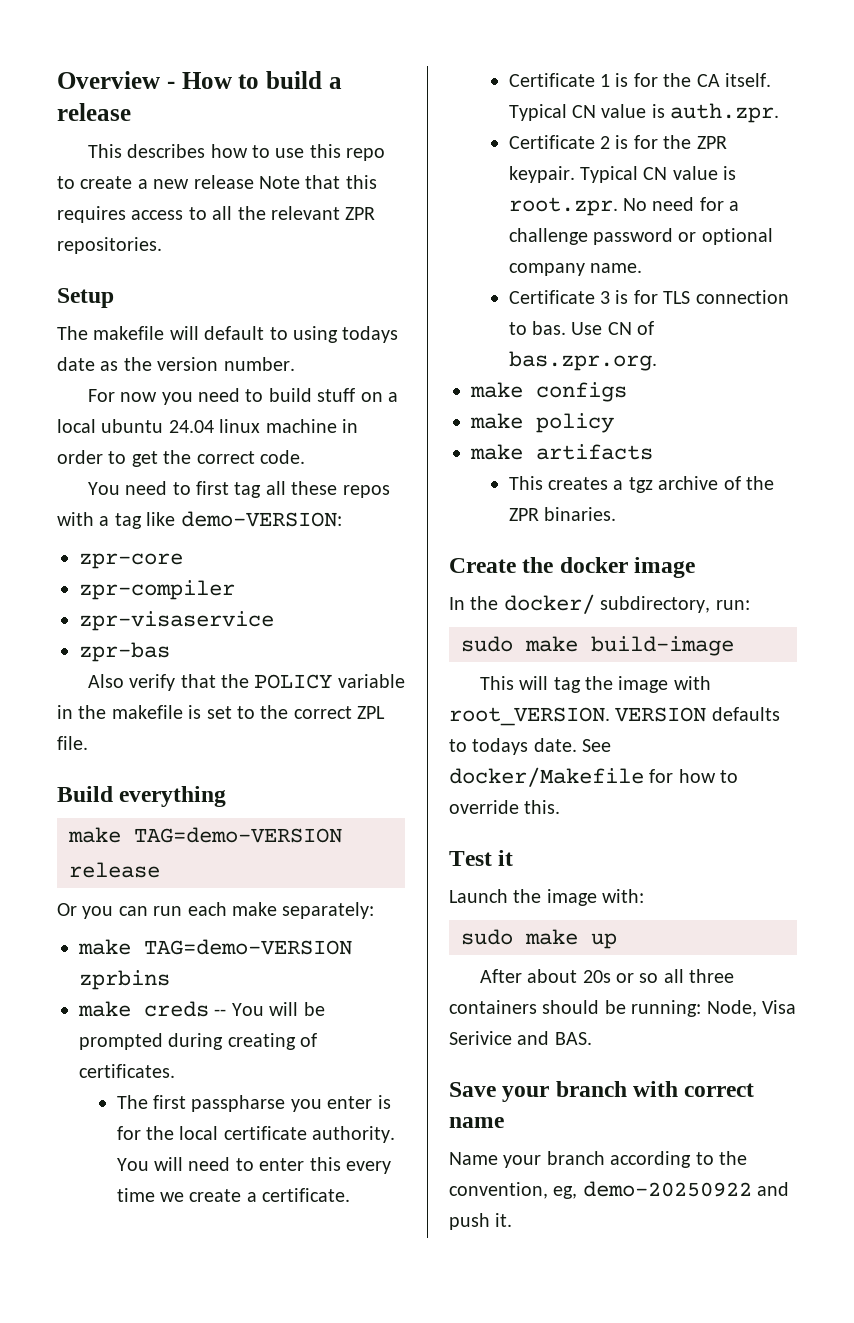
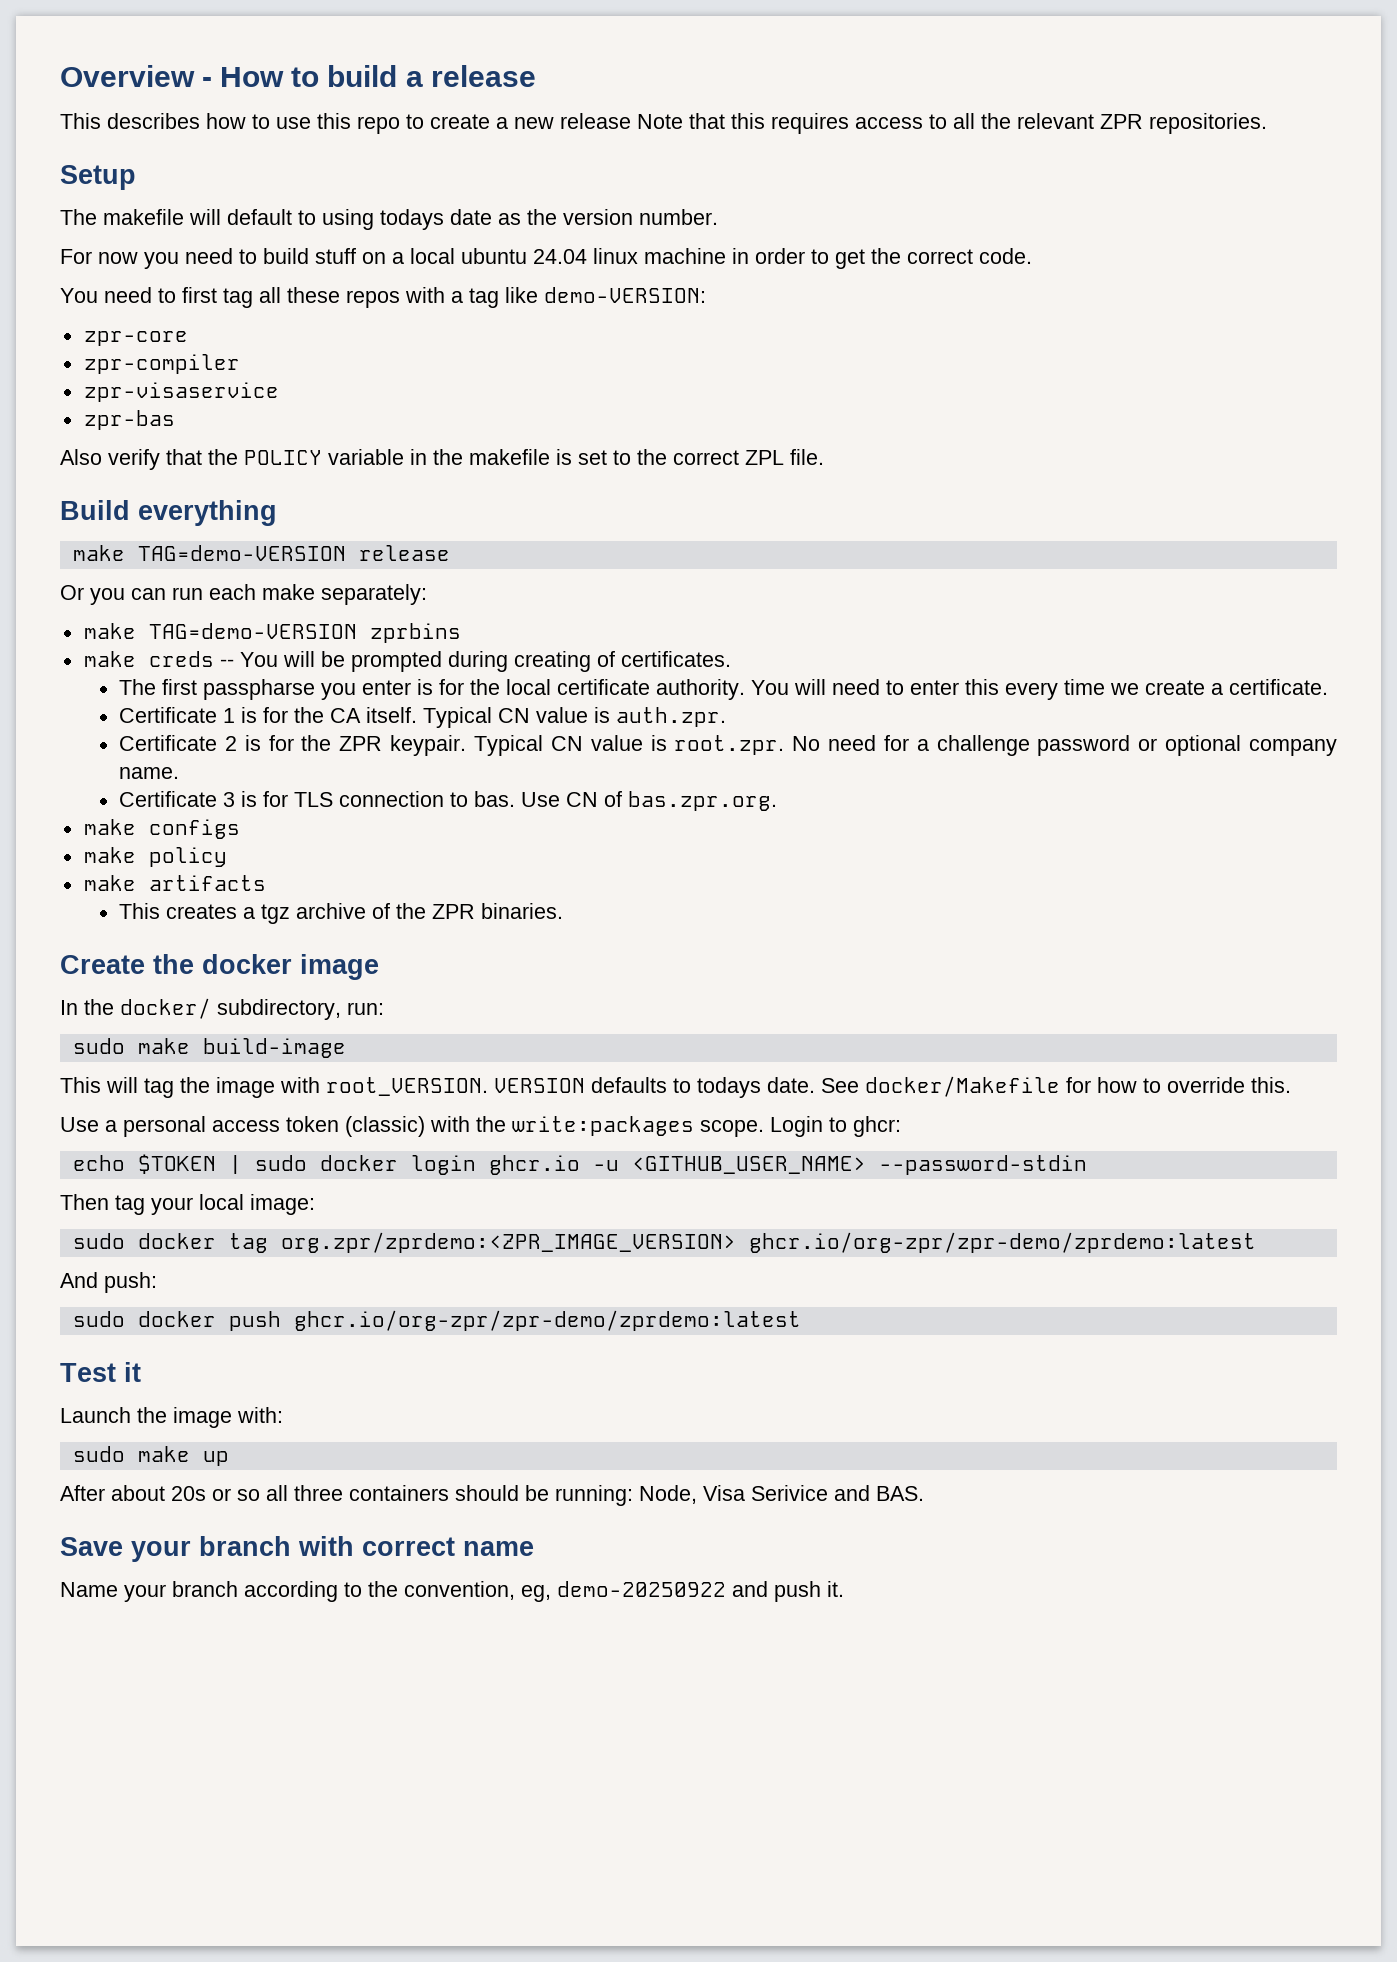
+ Use a personal access token (classic) with the write:packages scope. Login to ghcr:
+ echo $TOKEN | sudo docker login ghcr.io -u <GITHUB_USER_NAME> --password-stdin
+ Then tag your local image:
+ sudo docker tag org.zpr/zprdemo:<ZPR_IMAGE_VERSION> ghcr.io/org-zpr/zpr-demo/zprdemo:latest
+ And push:
+ sudo docker push ghcr.io/org-zpr/zpr-demo/zprdemo:latest

